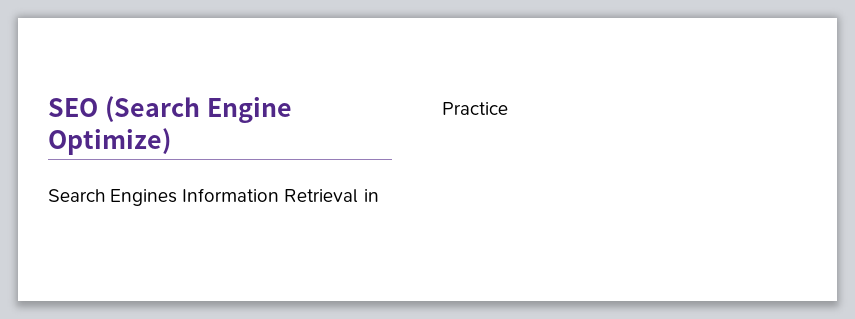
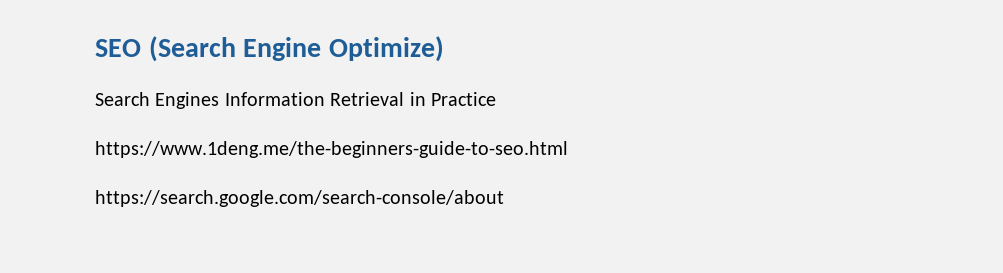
+ https://www.1deng.me/the-beginners-guide-to-seo.html
+ https://search.google.com/search-console/about

